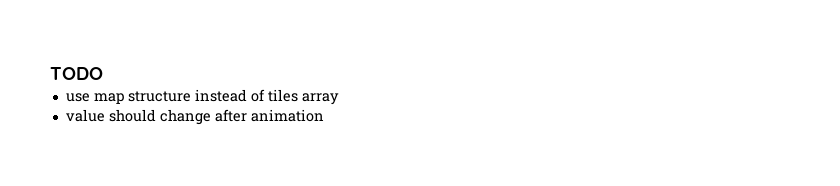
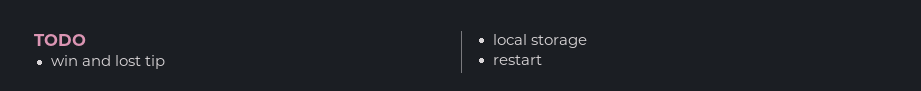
- use map structure instead of tiles array
- value should change after animation
+ win and lost tip
+ local storage
+ restart

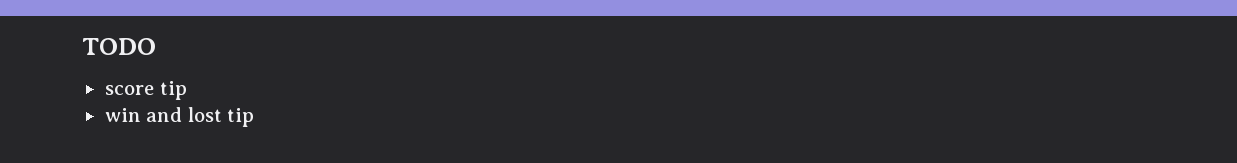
+ score tip
- local storage
- restart

